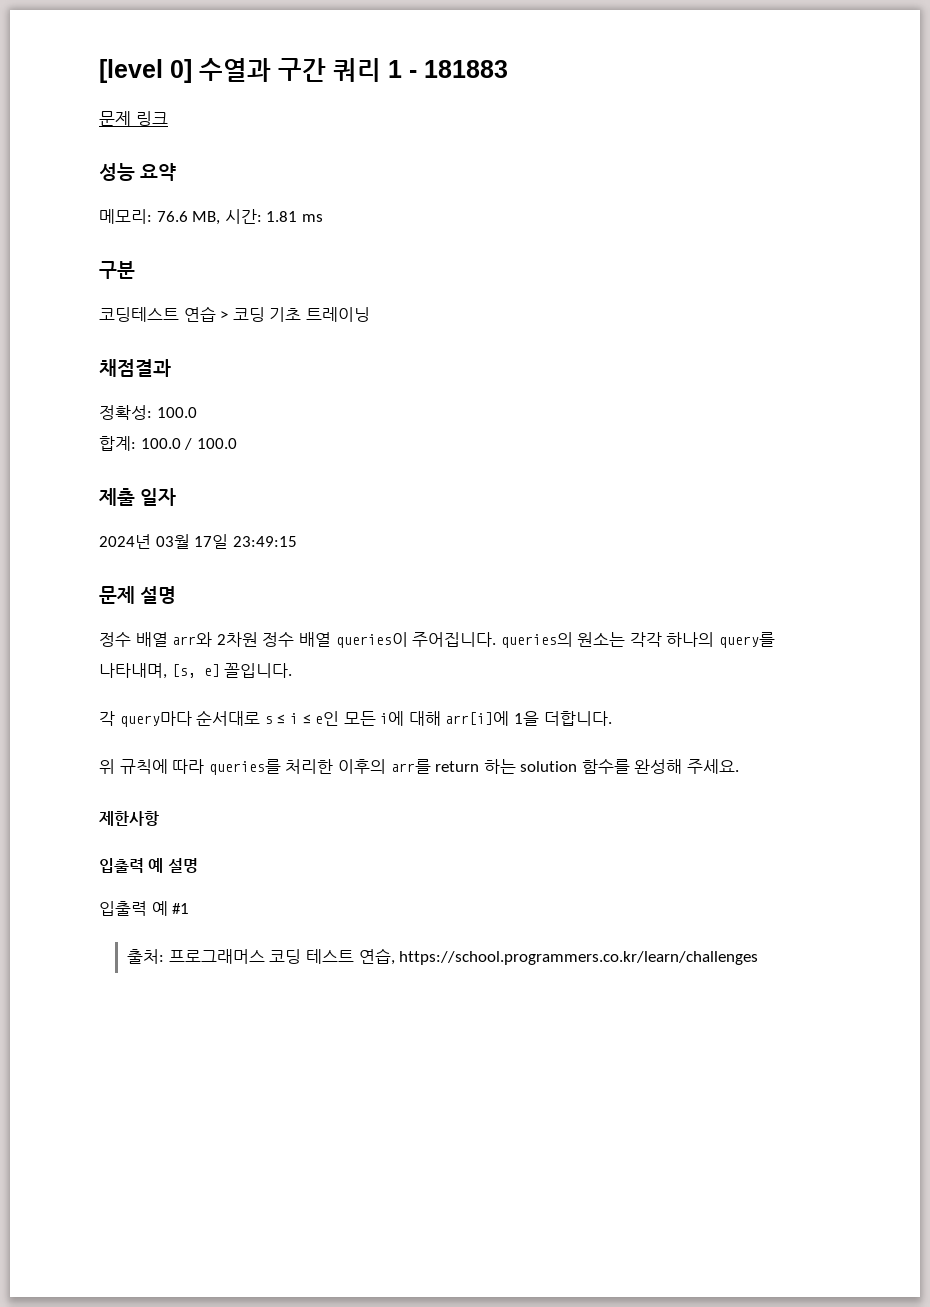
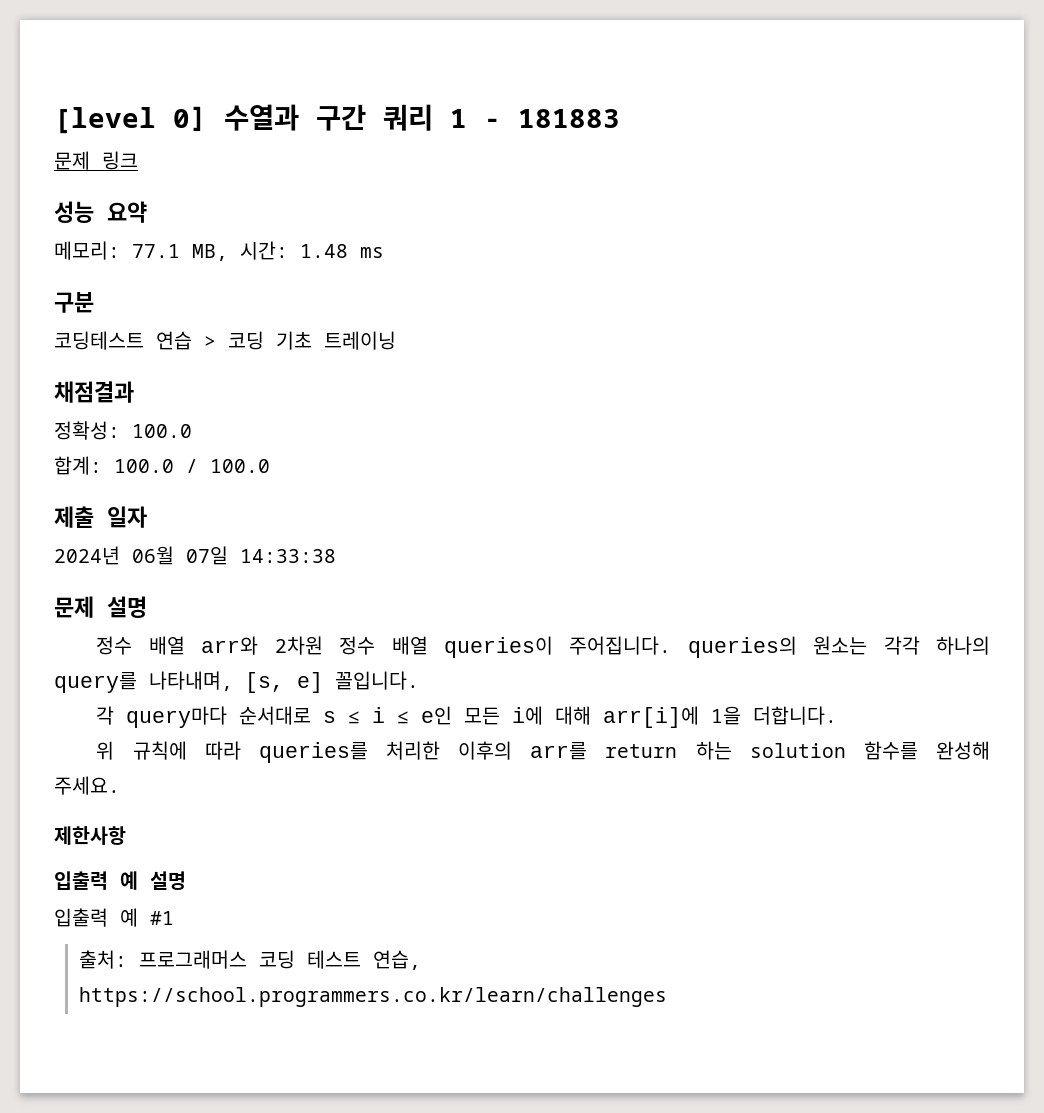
- 메모리: 76.6 MB, 시간: 1.81 ms
+ 메모리: 77.1 MB, 시간: 1.48 ms
- 2024년 03월 17일 23:49:15
+ 2024년 06월 07일 14:33:38

